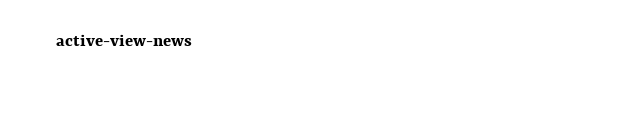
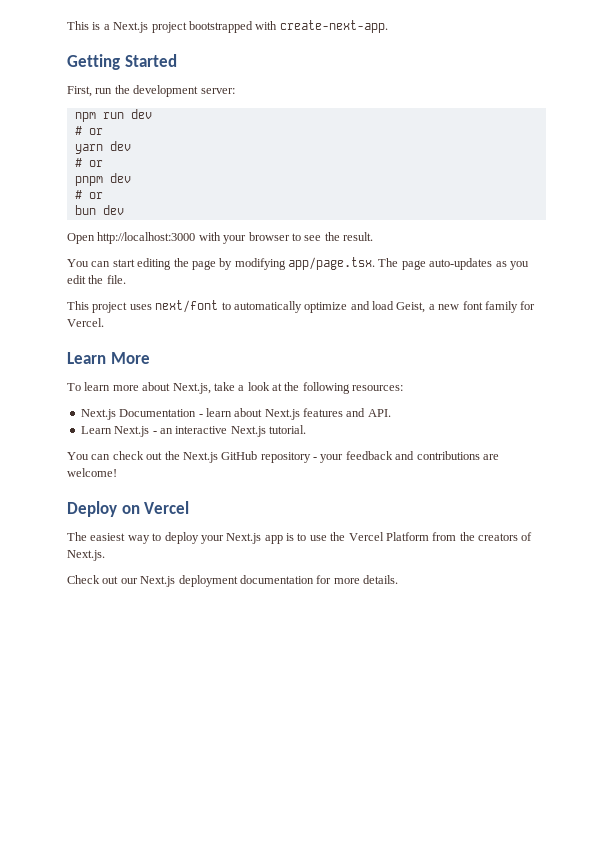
- active-view-news
+ This is a Next.js project bootstrapped with create-next-app.
+ Getting Started
+ First, run the development server:
+ npm run dev
+ # or
+ yarn dev
+ # or
+ pnpm dev
+ # or
+ bun dev
+ Open http://localhost:3000 with your browser to see the result.
+ You can start editing the page by modifying app/page.tsx. The page auto-updates as you edit the file.
+ This project uses next/font to automatically optimize and load Geist, a new font family for Vercel.
+ Learn More
+ To learn more about Next.js, take a look at the following resources:
+ Next.js Documentation - learn about Next.js features and API.
+ Learn Next.js - an interactive Next.js tutorial.
+ You can check out the Next.js GitHub repository - your feedback and contributions are welcome!
+ Deploy on Vercel
+ The easiest way to deploy your Next.js app is to use the Vercel Platform from the creators of Next.js.
+ Check out our Next.js deployment documentation for more details.

